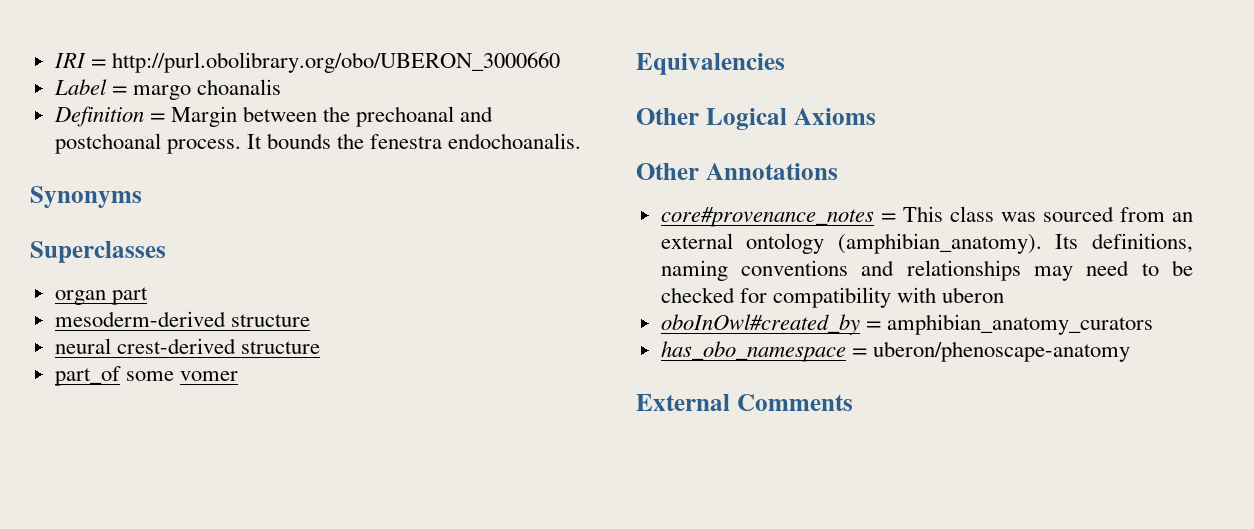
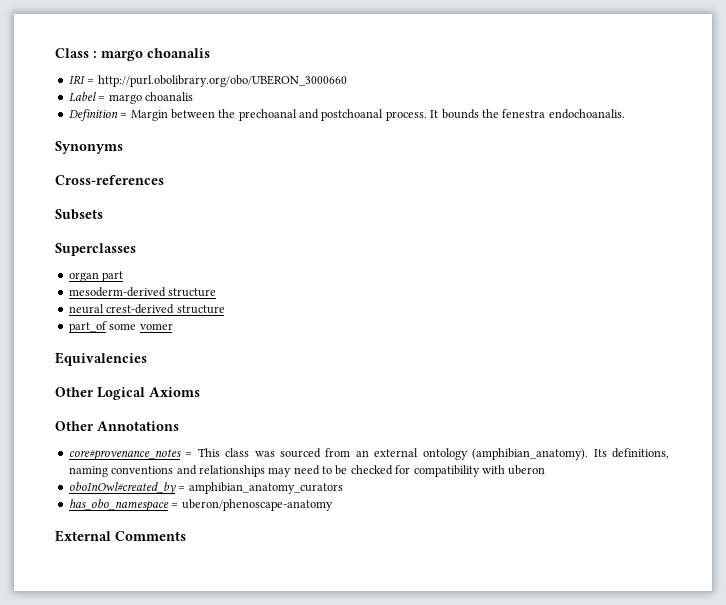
+ Class : margo choanalis
+ Cross-references
+ Subsets

